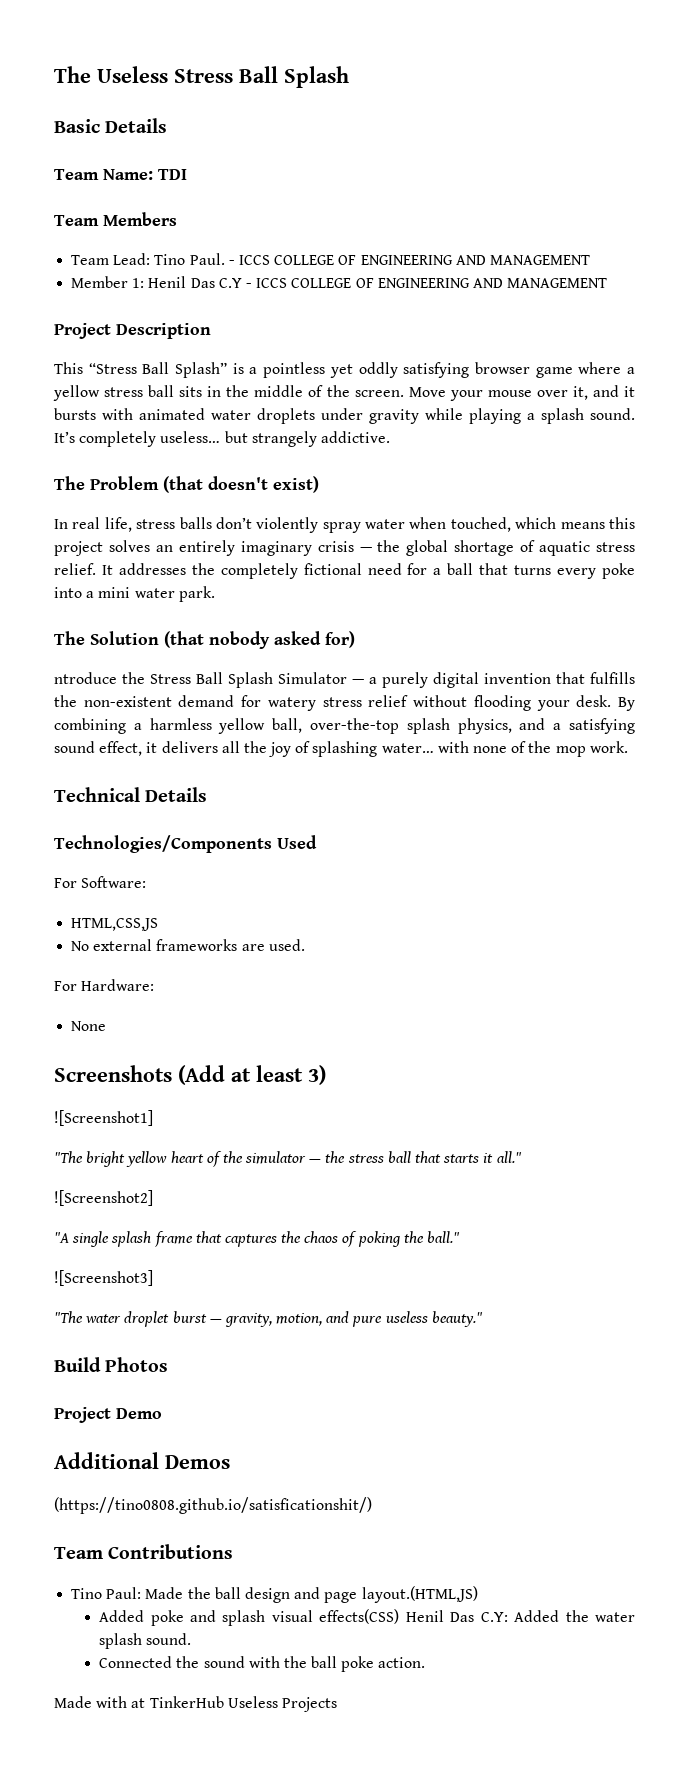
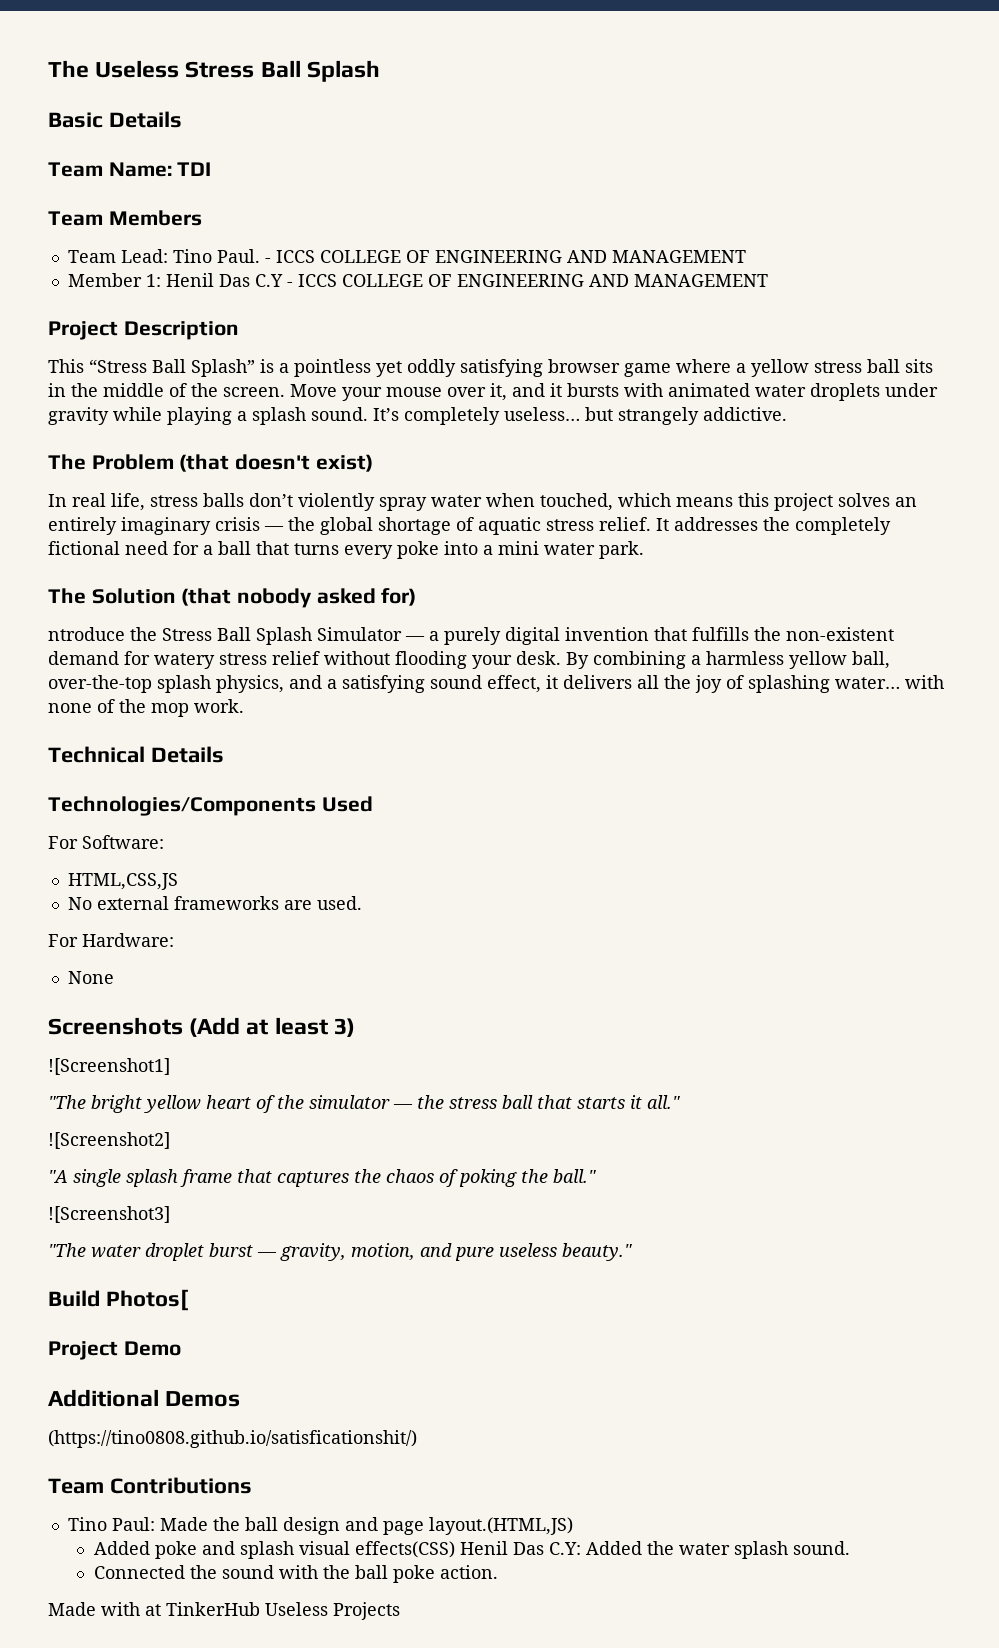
- Build Photos
+ Build Photos[

